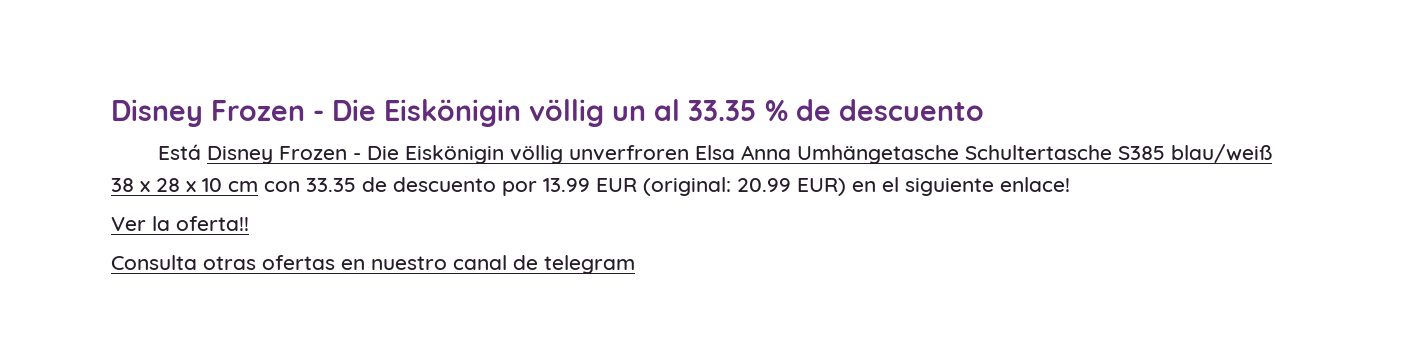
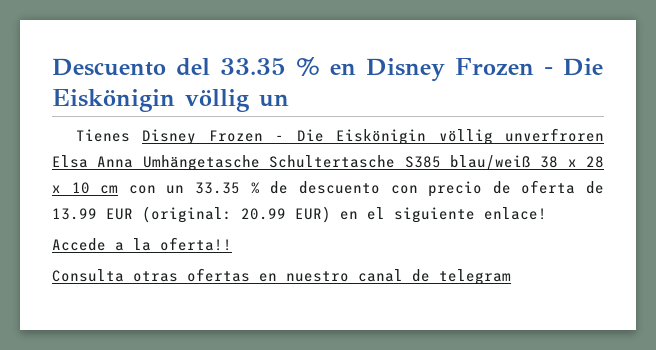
- Disney Frozen - Die Eiskönigin völlig un al 33.35 % de descuento
- Está Disney Frozen - Die Eiskönigin völlig unverfroren Elsa Anna Umhängetasche Schultertasche S385 blau/weiß 38 x 28 x 10 cm con 33.35 de descuento por 13.99 EUR (original: 20.99 EUR) en el siguiente enlace!
+ Descuento del 33.35 % en Disney Frozen - Die Eiskönigin völlig un
+ Tienes Disney Frozen - Die Eiskönigin völlig unverfroren Elsa Anna Umhängetasche Schultertasche S385 blau/weiß 38 x 28 x 10 cm con un 33.35 % de descuento con precio de oferta de 13.99 EUR (original: 20.99 EUR) en el siguiente enlace!
- Ver la oferta!!
+ Accede a la oferta!!

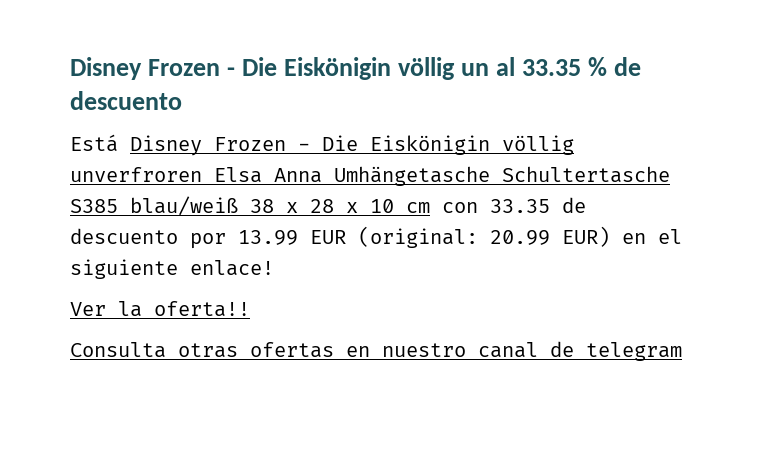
- Descuento del 33.35 % en Disney Frozen - Die Eiskönigin völlig un
- Tienes Disney Frozen - Die Eiskönigin völlig unverfroren Elsa Anna Umhängetasche Schultertasche S385 blau/weiß 38 x 28 x 10 cm con un 33.35 % de descuento con precio de oferta de 13.99 EUR (original: 20.99 EUR) en el siguiente enlace!
+ Disney Frozen - Die Eiskönigin völlig un al 33.35 % de descuento
+ Está Disney Frozen - Die Eiskönigin völlig unverfroren Elsa Anna Umhängetasche Schultertasche S385 blau/weiß 38 x 28 x 10 cm con 33.35 de descuento por 13.99 EUR (original: 20.99 EUR) en el siguiente enlace!
- Accede a la oferta!!
+ Ver la oferta!!

